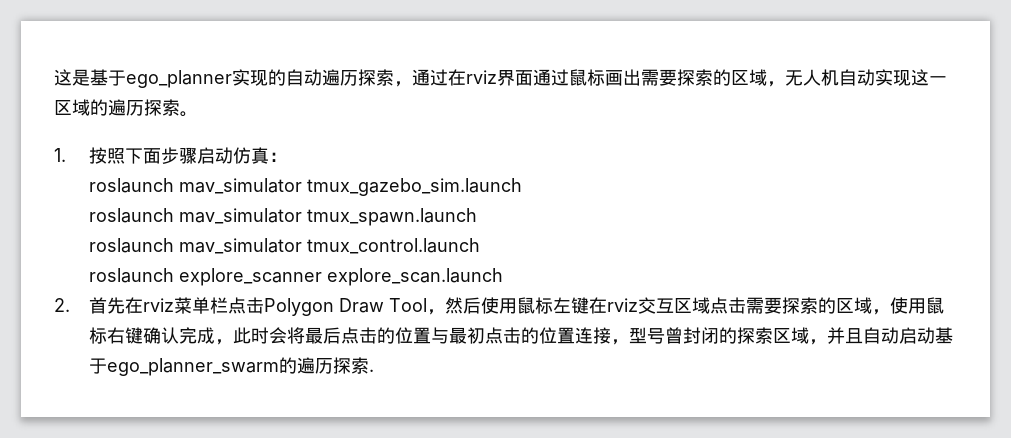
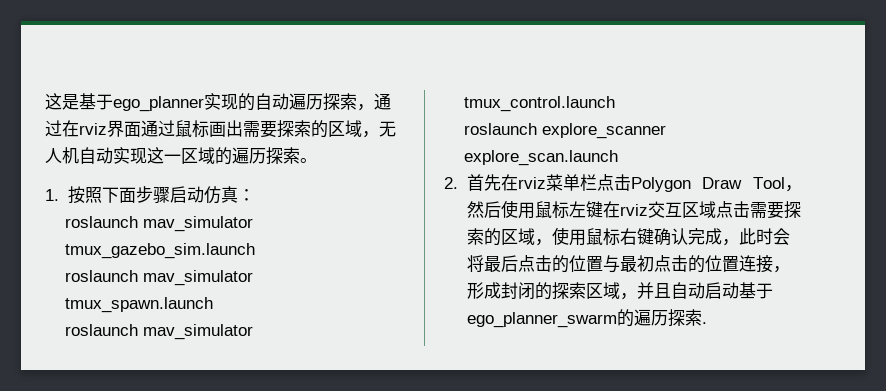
- 2.首先在rviz菜单栏点击Polygon Draw Tool，然后使用鼠标左键在rviz交互区域点击需要探索的区域，使用鼠标右键确认完成，此时会将最后点击的位置与最初点击的位置连接，型号曾封闭的探索区域，并且自动启动基于ego_planner_swarm的遍历探索.
+ 2.首先在rviz菜单栏点击Polygon Draw Tool，然后使用鼠标左键在rviz交互区域点击需要探索的区域，使用鼠标右键确认完成，此时会将最后点击的位置与最初点击的位置连接，形成封闭的探索区域，并且自动启动基于ego_planner_swarm的遍历探索.

